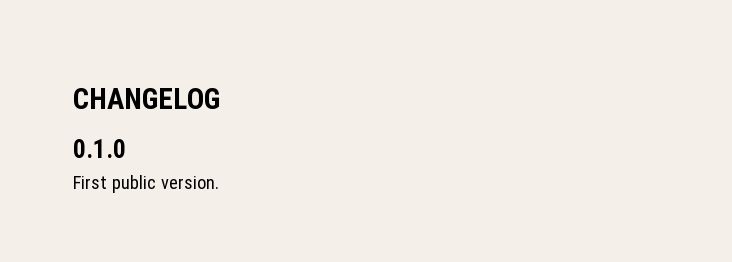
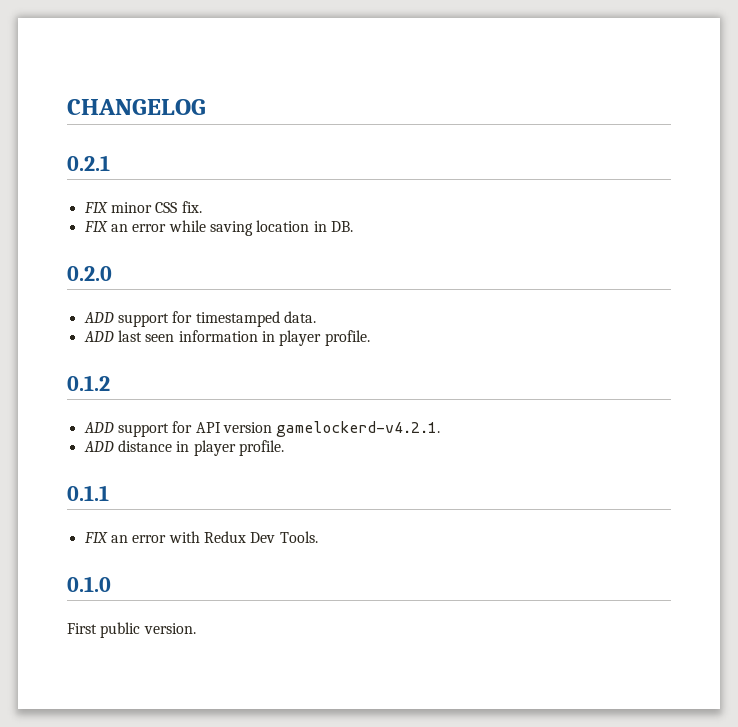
+ 0.2.1
+ FIX minor CSS fix.
+ FIX an error while saving location in DB.
+ 0.2.0
+ ADD support for timestamped data.
+ ADD last seen information in player profile.
+ 0.1.2
+ ADD support for API version gamelockerd-v4.2.1.
+ ADD distance in player profile.
+ 0.1.1
+ FIX an error with Redux Dev Tools.

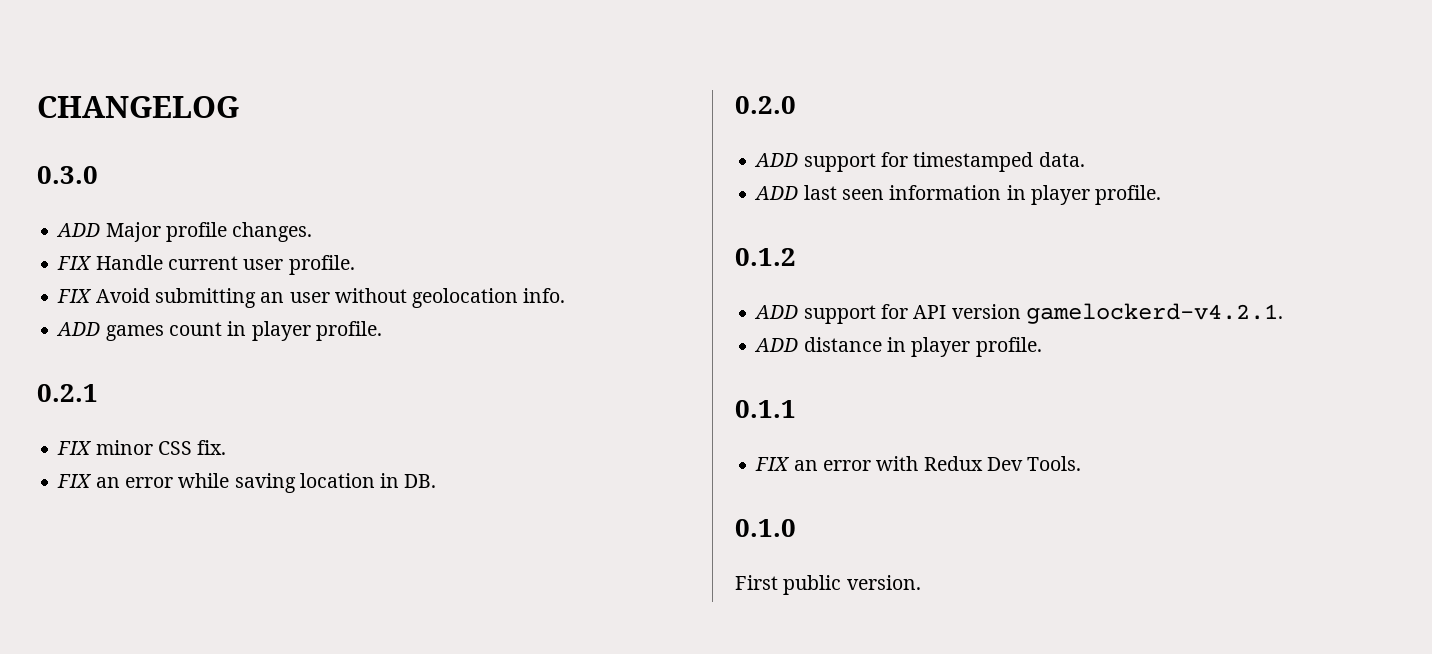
+ 0.3.0
+ ADD Major profile changes.
+ FIX Handle current user profile.
+ FIX Avoid submitting an user without geolocation info.
+ ADD games count in player profile.

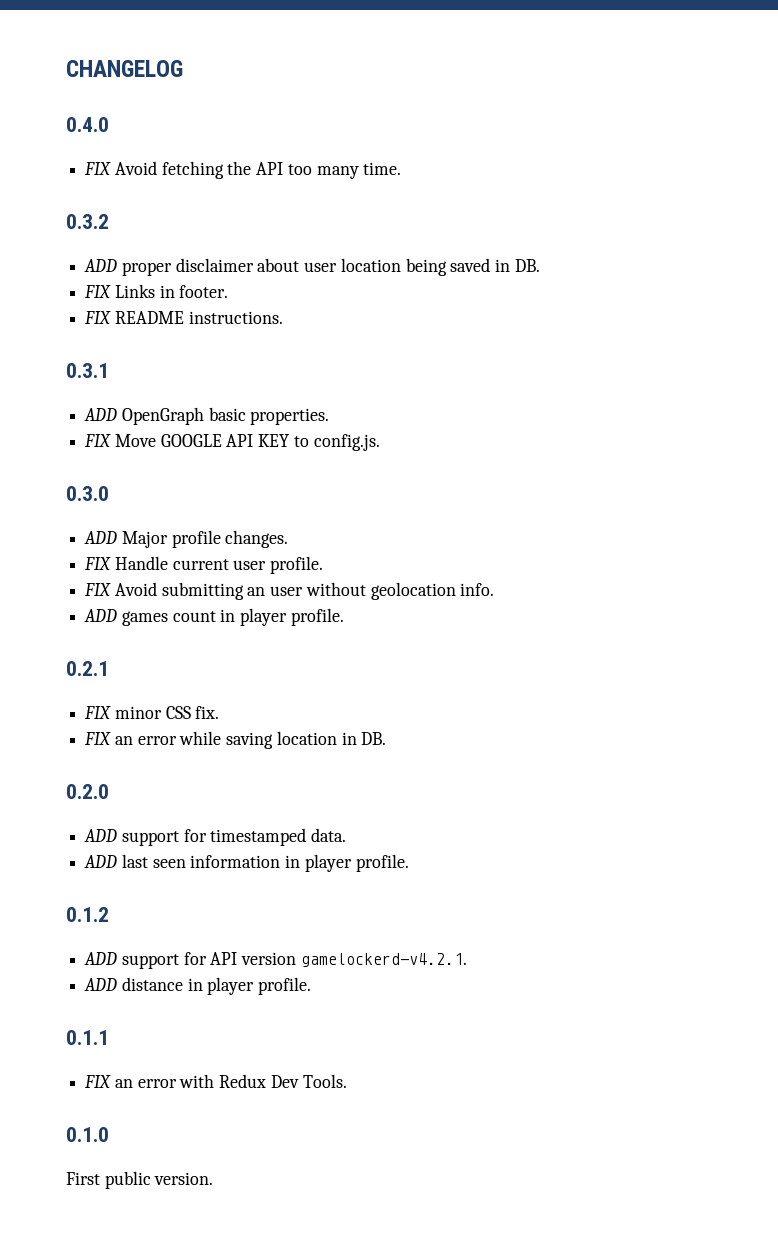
+ 0.4.0
+ FIX Avoid fetching the API too many time.
+ 0.3.2
+ ADD proper disclaimer about user location being saved in DB.
+ FIX Links in footer.
+ FIX README instructions.
+ 0.3.1
+ ADD OpenGraph basic properties.
+ FIX Move GOOGLE API KEY to config.js.

